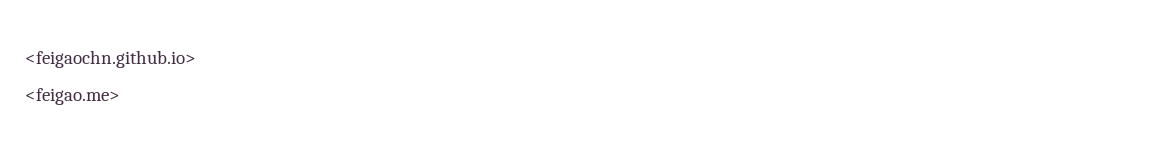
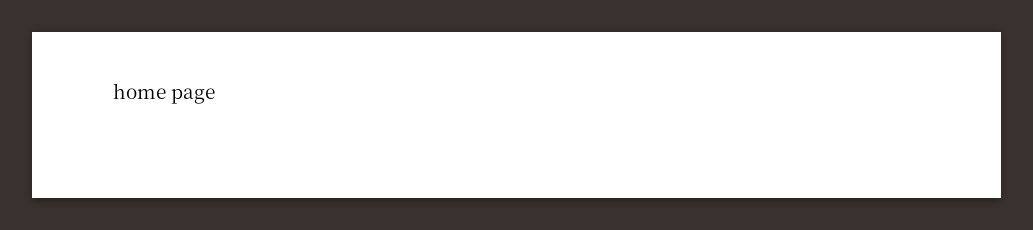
- <feigaochn.github.io>
- <feigao.me>
+ home page

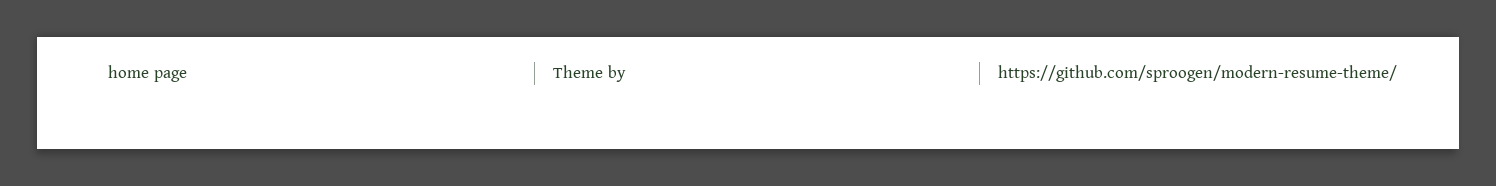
+ Theme by https://github.com/sproogen/modern-resume-theme/

